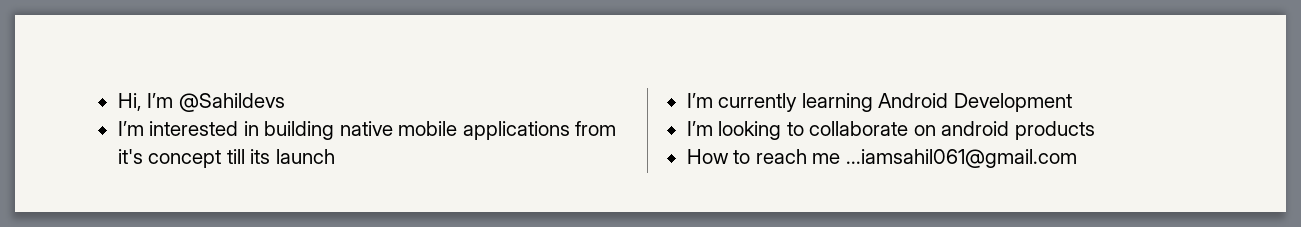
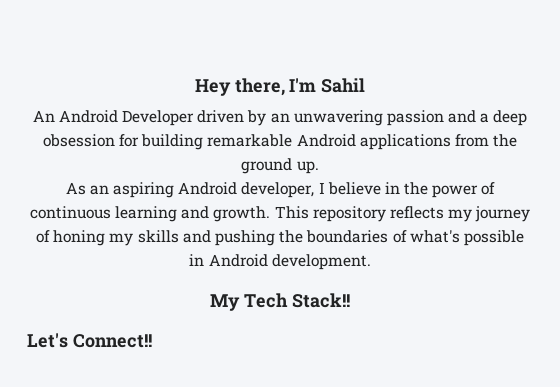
- Hi, I’m @Sahildevs
- I’m interested in building native mobile applications from it's concept till its launch
- I’m currently learning Android Development
- I’m looking to collaborate on android products
- How to reach me ...iamsahil061@gmail.com
+ Hey there, I'm Sahil
+ An Android Developer driven by an unwavering passion and a deep obsession for building remarkable Android applications from the ground up.
+ As an aspiring Android developer, I believe in the power of continuous learning and growth. This repository reflects my journey of honing my skills and pushing the boundaries of what's possible in Android development.
+ My Tech Stack!!
+ Let's Connect!!

